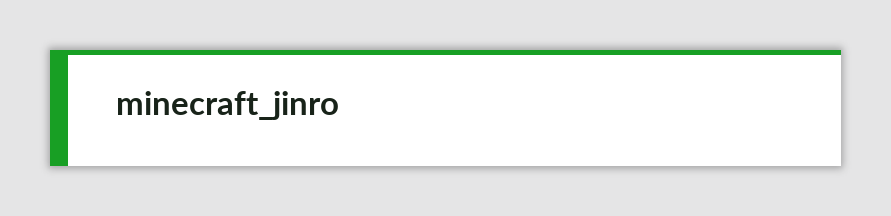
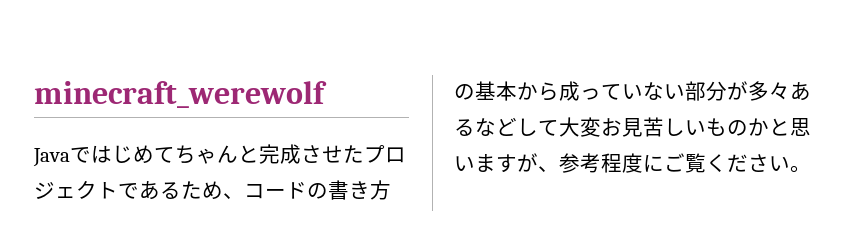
- minecraft_jinro
+ minecraft_werewolf
+ Javaではじめてちゃんと完成させたプロジェクトであるため、コードの書き方の基本から成っていない部分が多々あるなどして大変お見苦しいものかと思いますが、参考程度にご覧ください。

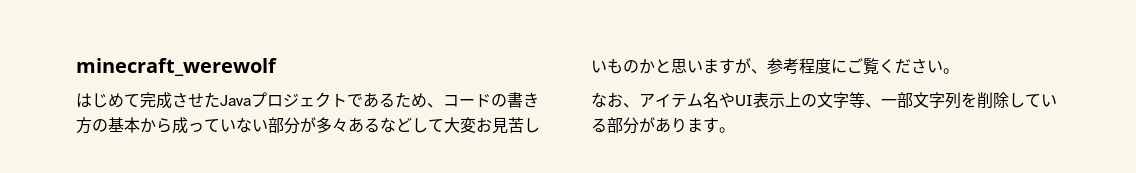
- Javaではじめてちゃんと完成させたプロジェクトであるため、コードの書き方の基本から成っていない部分が多々あるなどして大変お見苦しいものかと思いますが、参考程度にご覧ください。
+ はじめて完成させたJavaプロジェクトであるため、コードの書き方の基本から成っていない部分が多々あるなどして大変お見苦しいものかと思いますが、参考程度にご覧ください。
+ なお、アイテム名やUI表示上の文字等、一部文字列を削除している部分があります。

